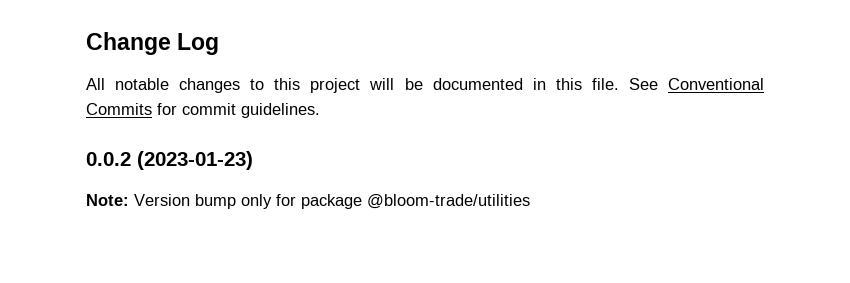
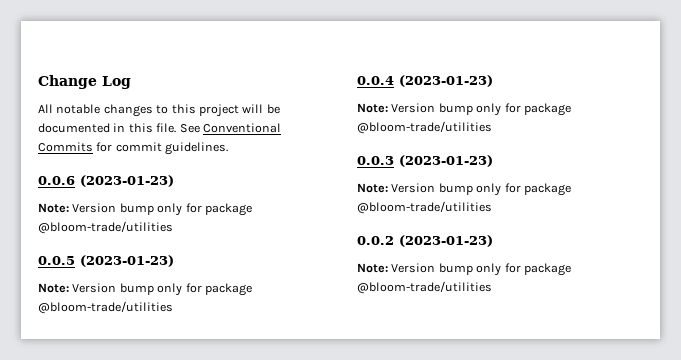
+ 0.0.6 (2023-01-23)
+ Note: Version bump only for package @bloom-trade/utilities
+ 0.0.5 (2023-01-23)
+ Note: Version bump only for package @bloom-trade/utilities
+ 0.0.4 (2023-01-23)
+ Note: Version bump only for package @bloom-trade/utilities
+ 0.0.3 (2023-01-23)
+ Note: Version bump only for package @bloom-trade/utilities

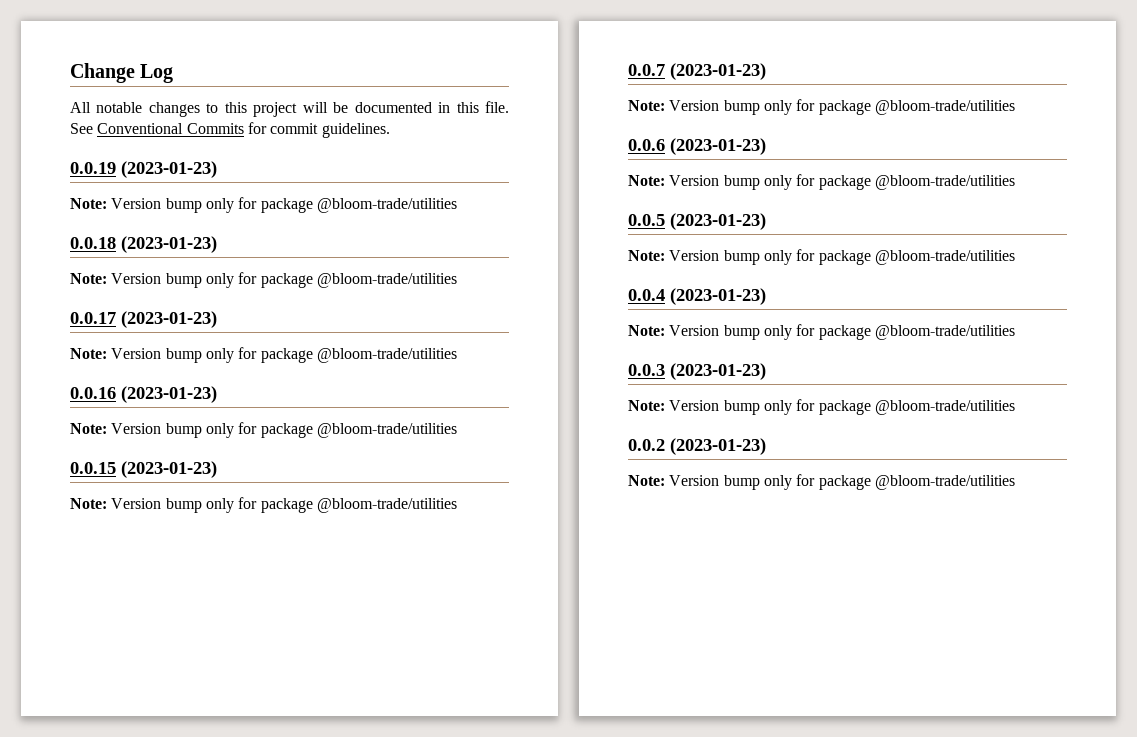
+ 0.0.19 (2023-01-23)
+ Note: Version bump only for package @bloom-trade/utilities
+ 0.0.18 (2023-01-23)
+ Note: Version bump only for package @bloom-trade/utilities
+ 0.0.17 (2023-01-23)
+ Note: Version bump only for package @bloom-trade/utilities
+ 0.0.16 (2023-01-23)
+ Note: Version bump only for package @bloom-trade/utilities
+ 0.0.15 (2023-01-23)
+ Note: Version bump only for package @bloom-trade/utilities
+ 0.0.7 (2023-01-23)
+ Note: Version bump only for package @bloom-trade/utilities

